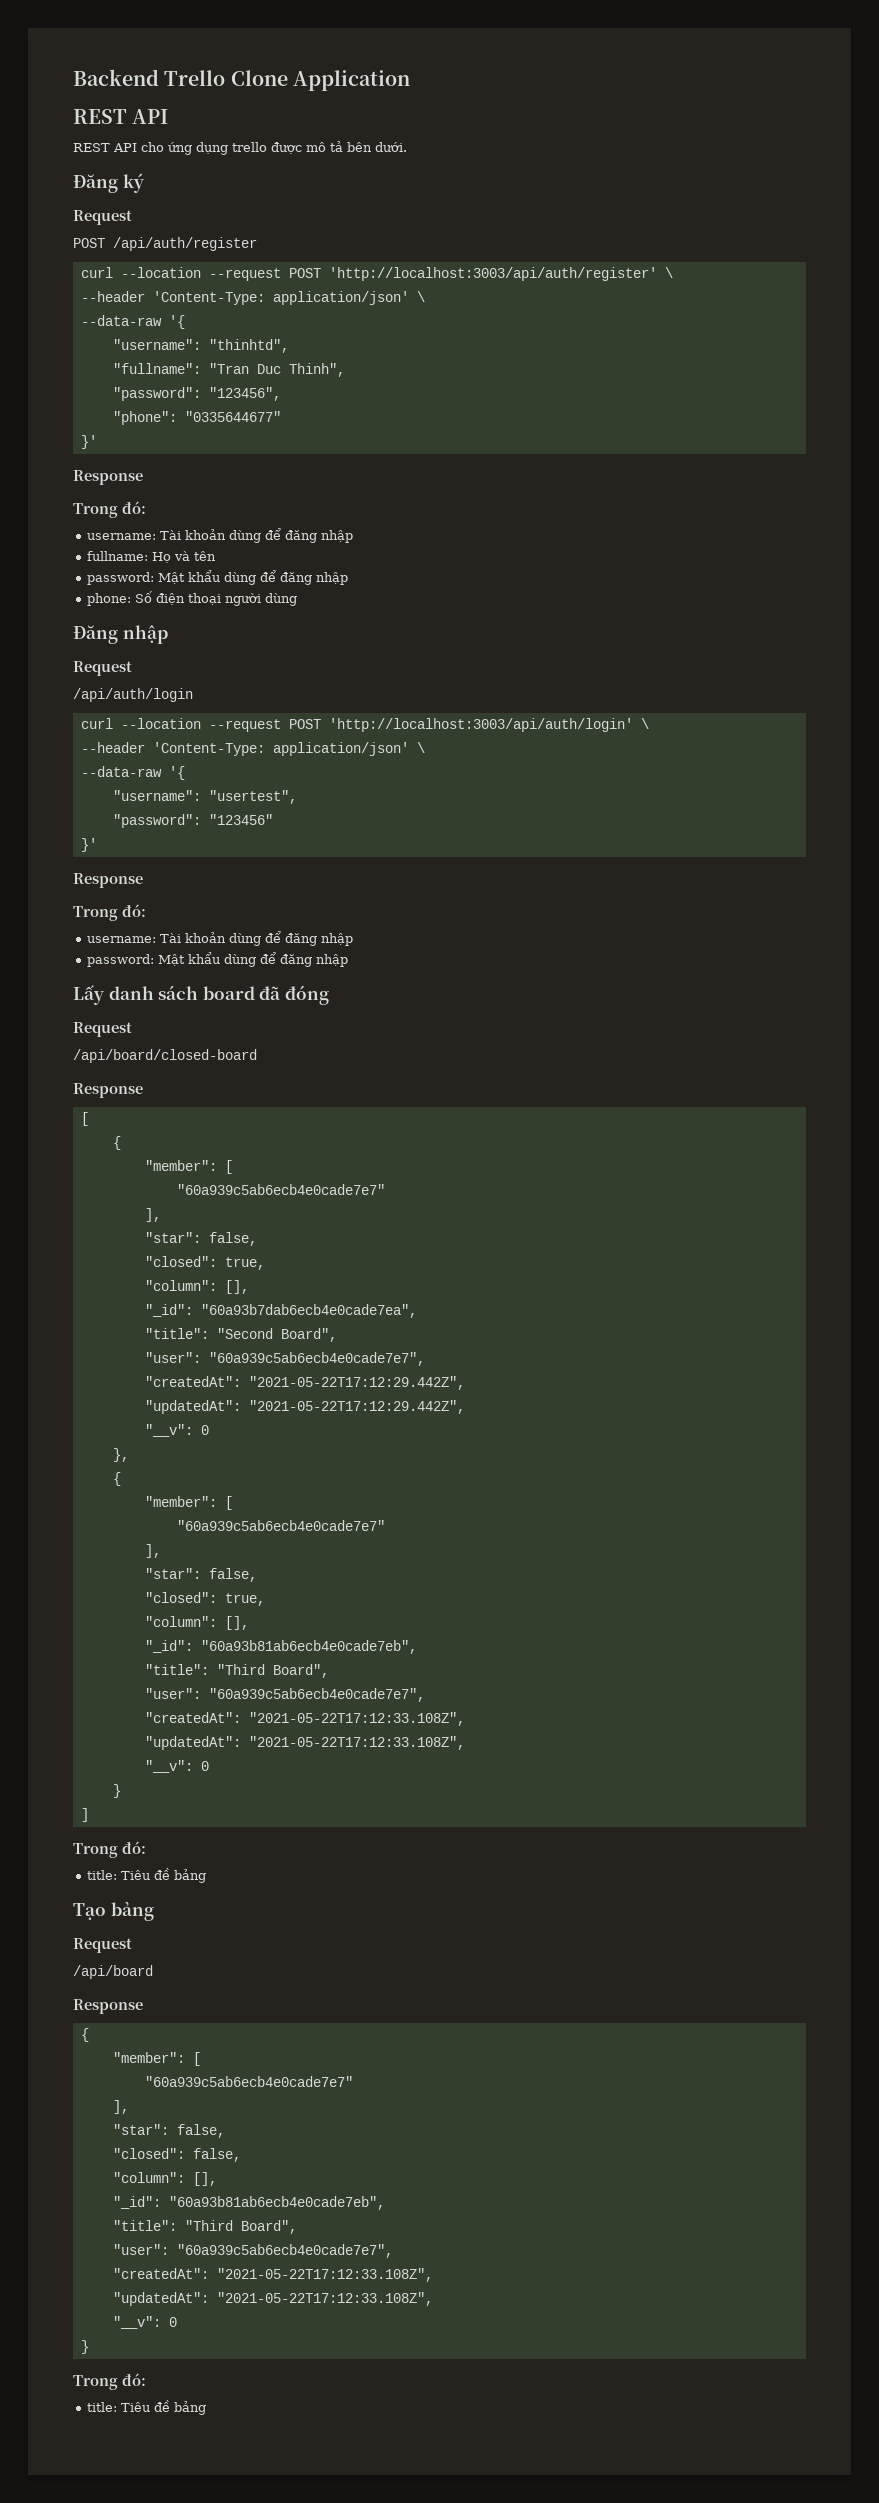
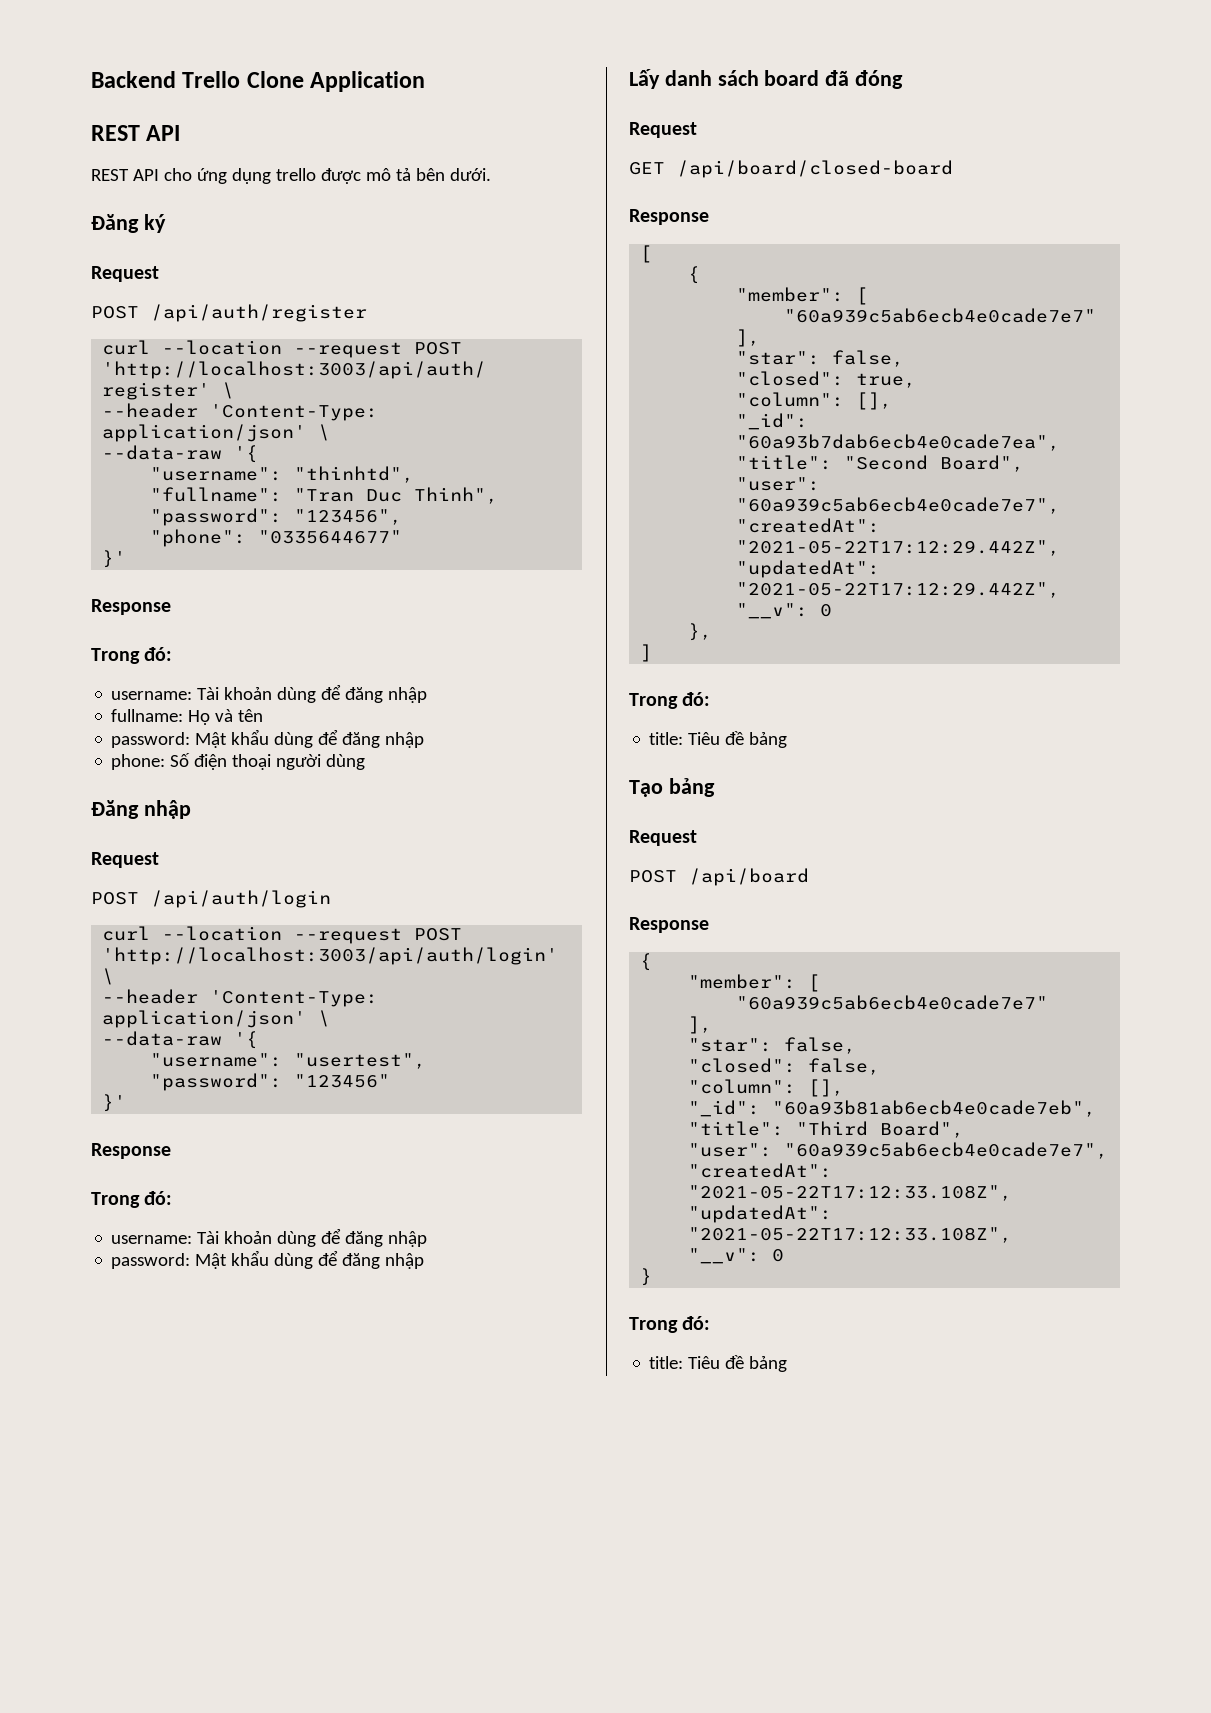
- /api/auth/login
+ POST /api/auth/login
- /api/board/closed-board
+ GET /api/board/closed-board
  },
- {
- "member": [
- "60a939c5ab6ecb4e0cade7e7"
- ],
- "star": false,
- "closed": true,
- "column": [],
- "_id": "60a93b81ab6ecb4e0cade7eb",
- "title": "Third Board",
- "user": "60a939c5ab6ecb4e0cade7e7",
- "createdAt": "2021-05-22T17:12:33.108Z",
- "updatedAt": "2021-05-22T17:12:33.108Z",
- "__v": 0
- }
- /api/board
+ POST /api/board

